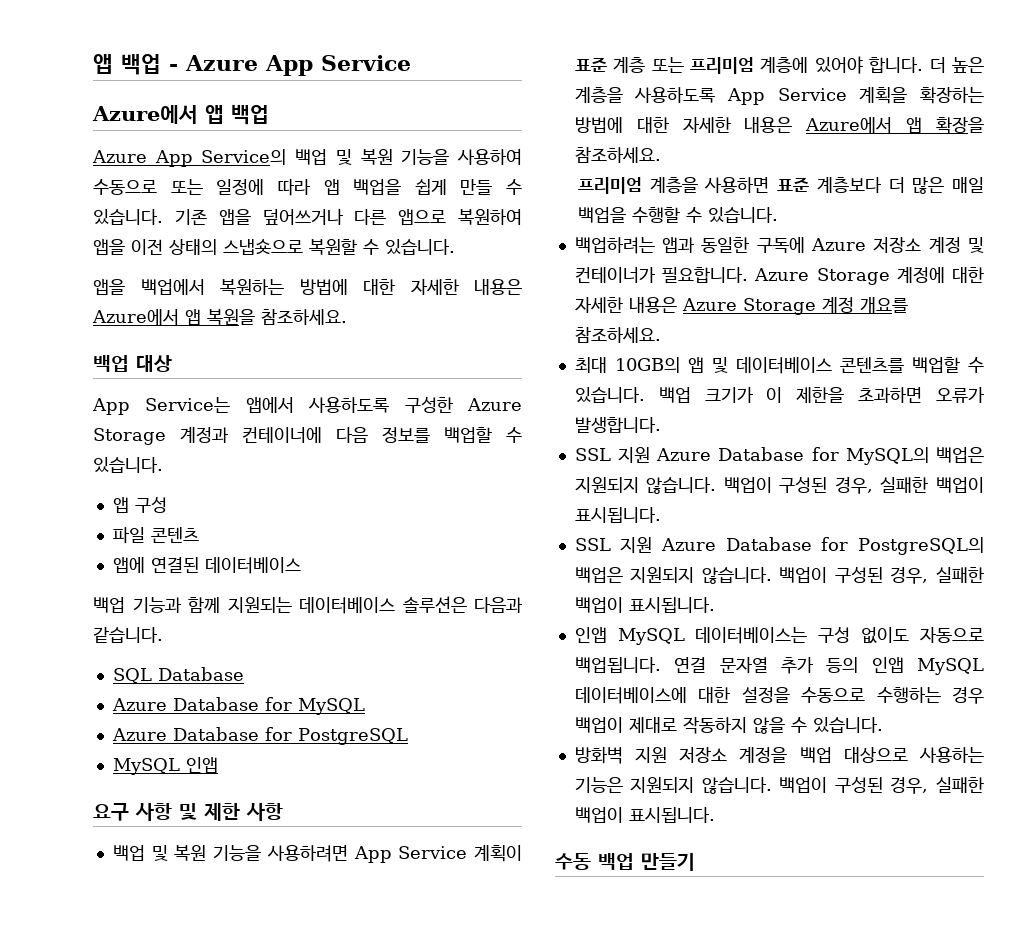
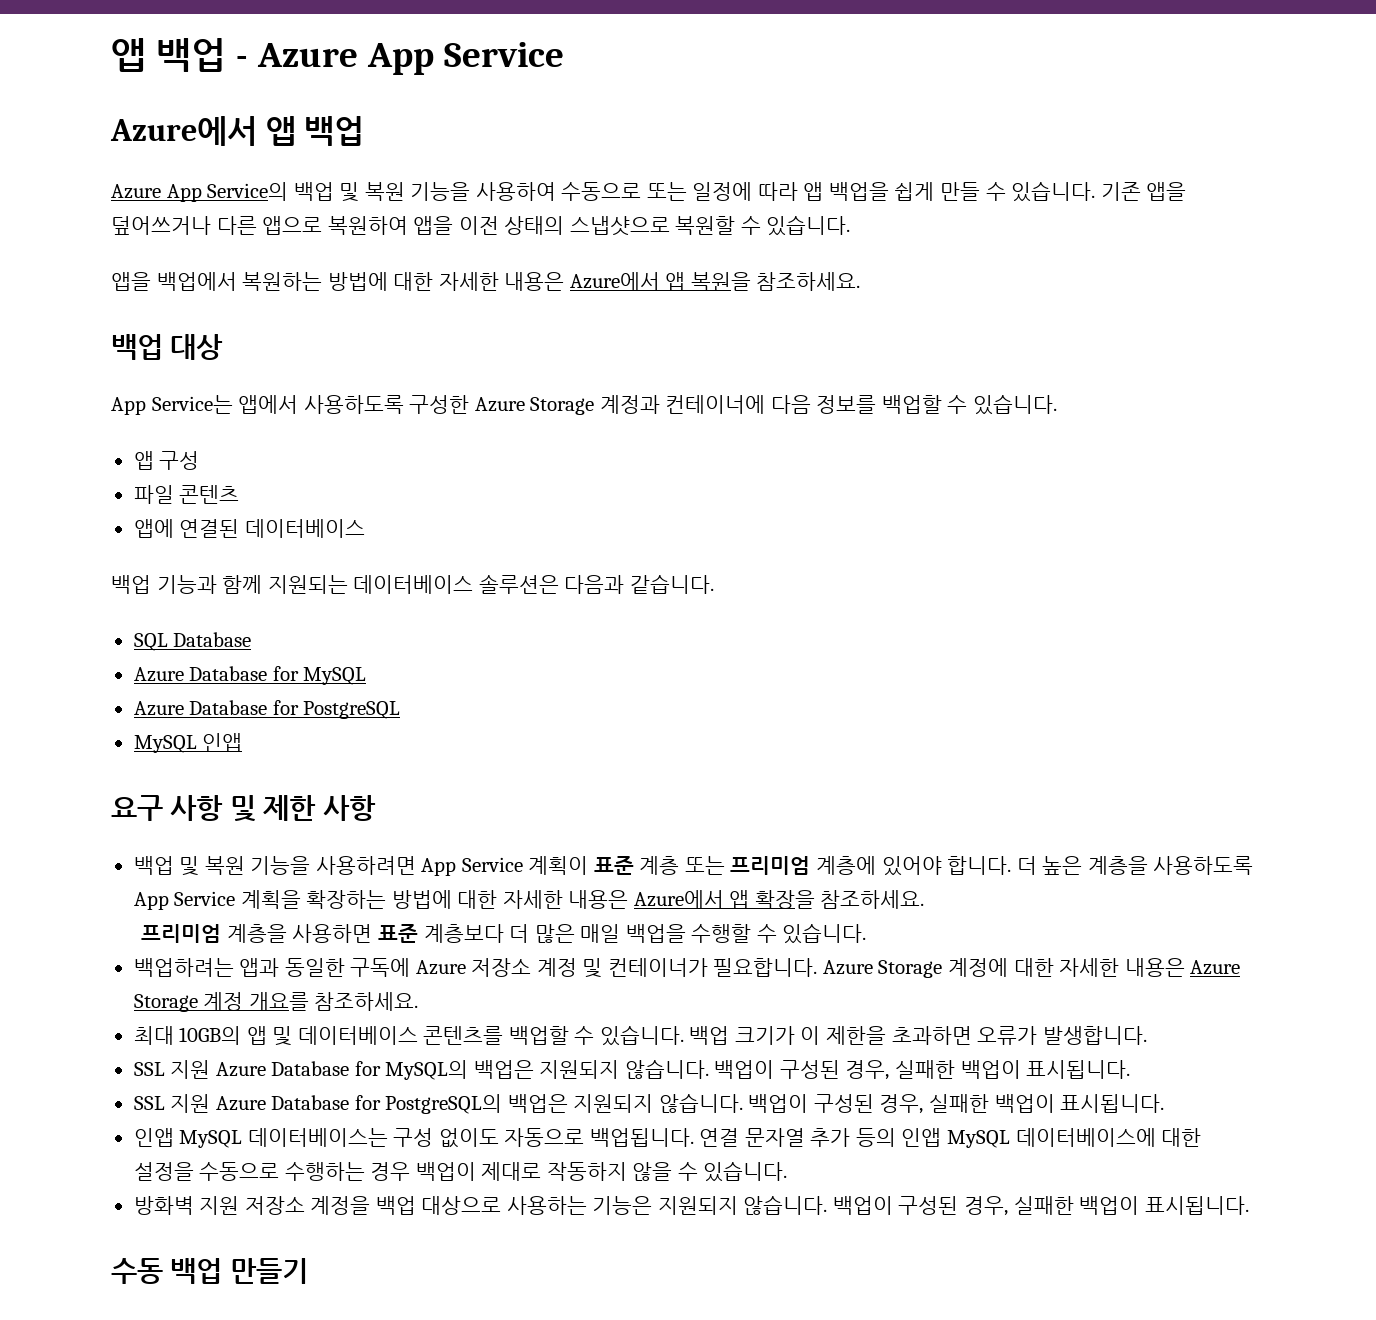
- 기존 앱을 덮어쓰거나 다른 앱으로 복원하여 앱을 이전 상태의 스냅숏으로 복원할 수 있습니다.
+ 기존 앱을 덮어쓰거나 다른 앱으로 복원하여 앱을 이전 상태의 스냅샷으로 복원할 수 있습니다.

